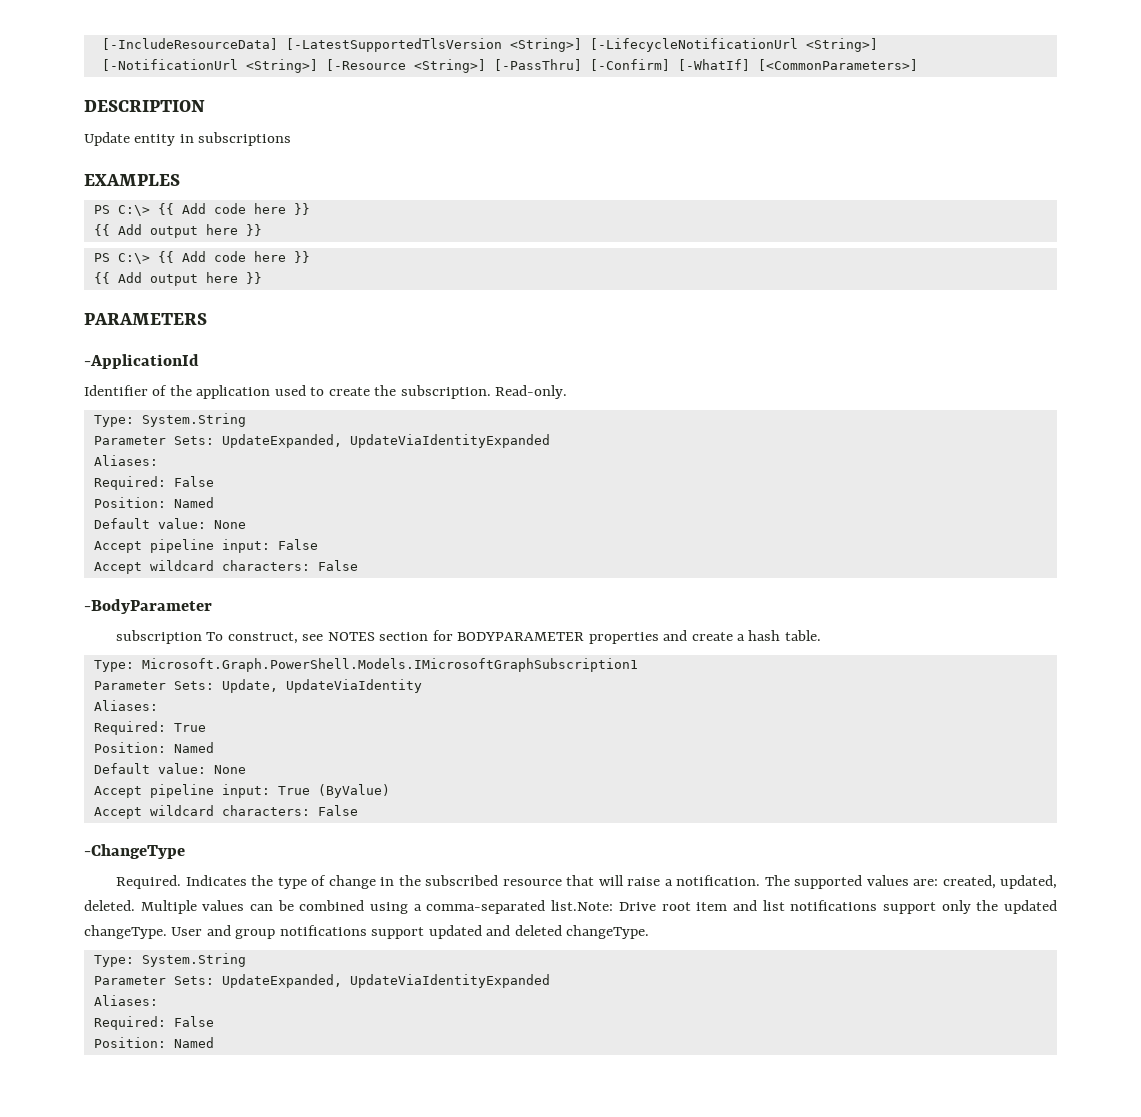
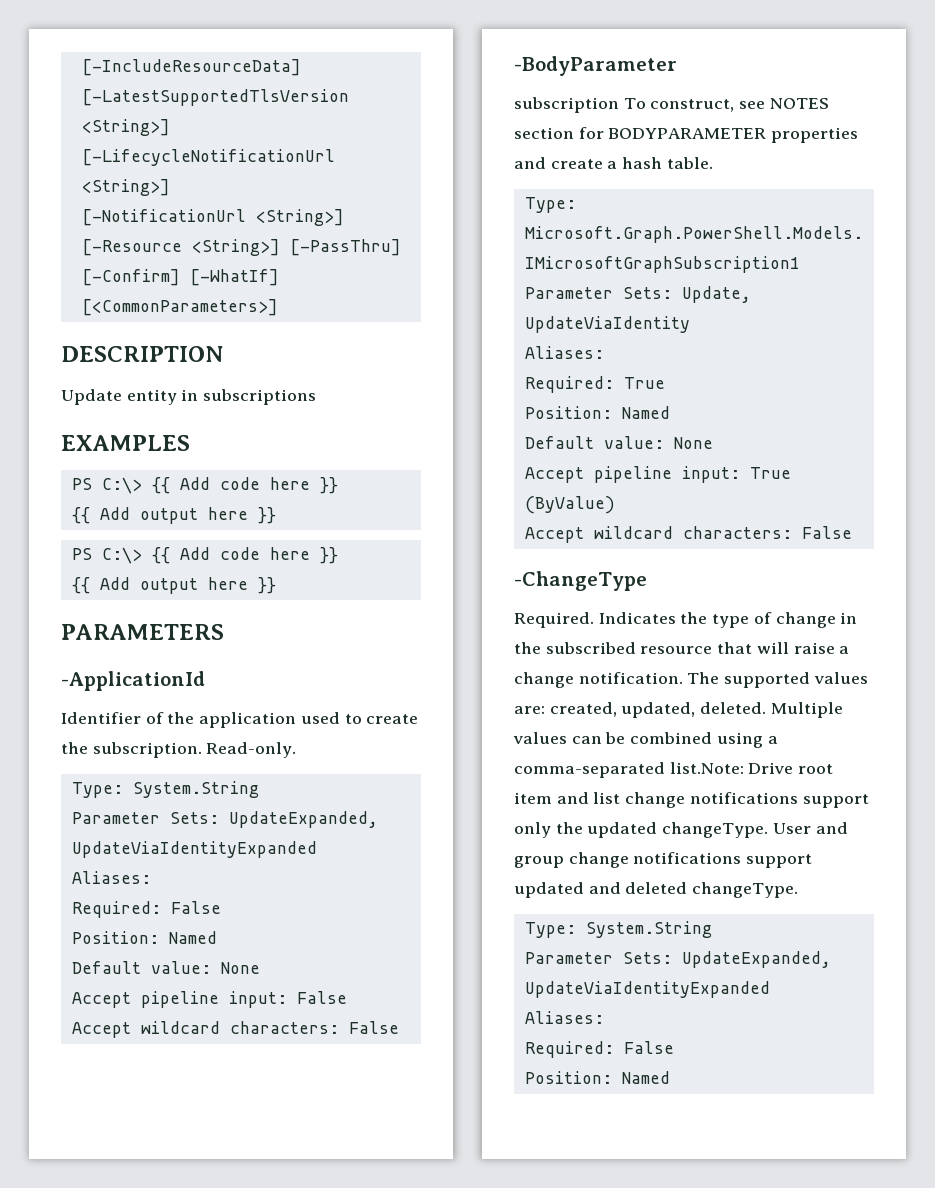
- Indicates the type of change in the subscribed resource that will raise a notification.
+ Indicates the type of change in the subscribed resource that will raise a change notification.
- Multiple values can be combined using a comma-separated list.Note: Drive root item and list notifications support only the updated changeType.
+ Multiple values can be combined using a comma-separated list.Note: Drive root item and list change notifications support only the updated changeType.
- User and group notifications support updated and deleted changeType.
+ User and group change notifications support updated and deleted changeType.

